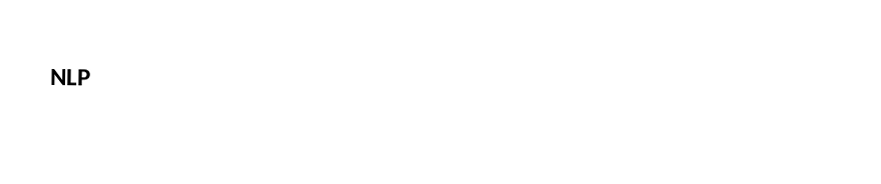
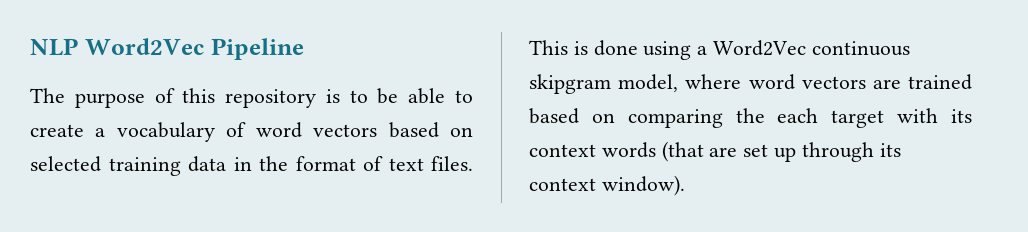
- NLP
+ NLP Word2Vec Pipeline
+ The purpose of this repository is to be able to create a vocabulary of word vectors based on selected training data in the format of text files. This is done using a Word2Vec continuous skipgram model, where word vectors are trained based on comparing the each target with its context words (that are set up through its context window).

